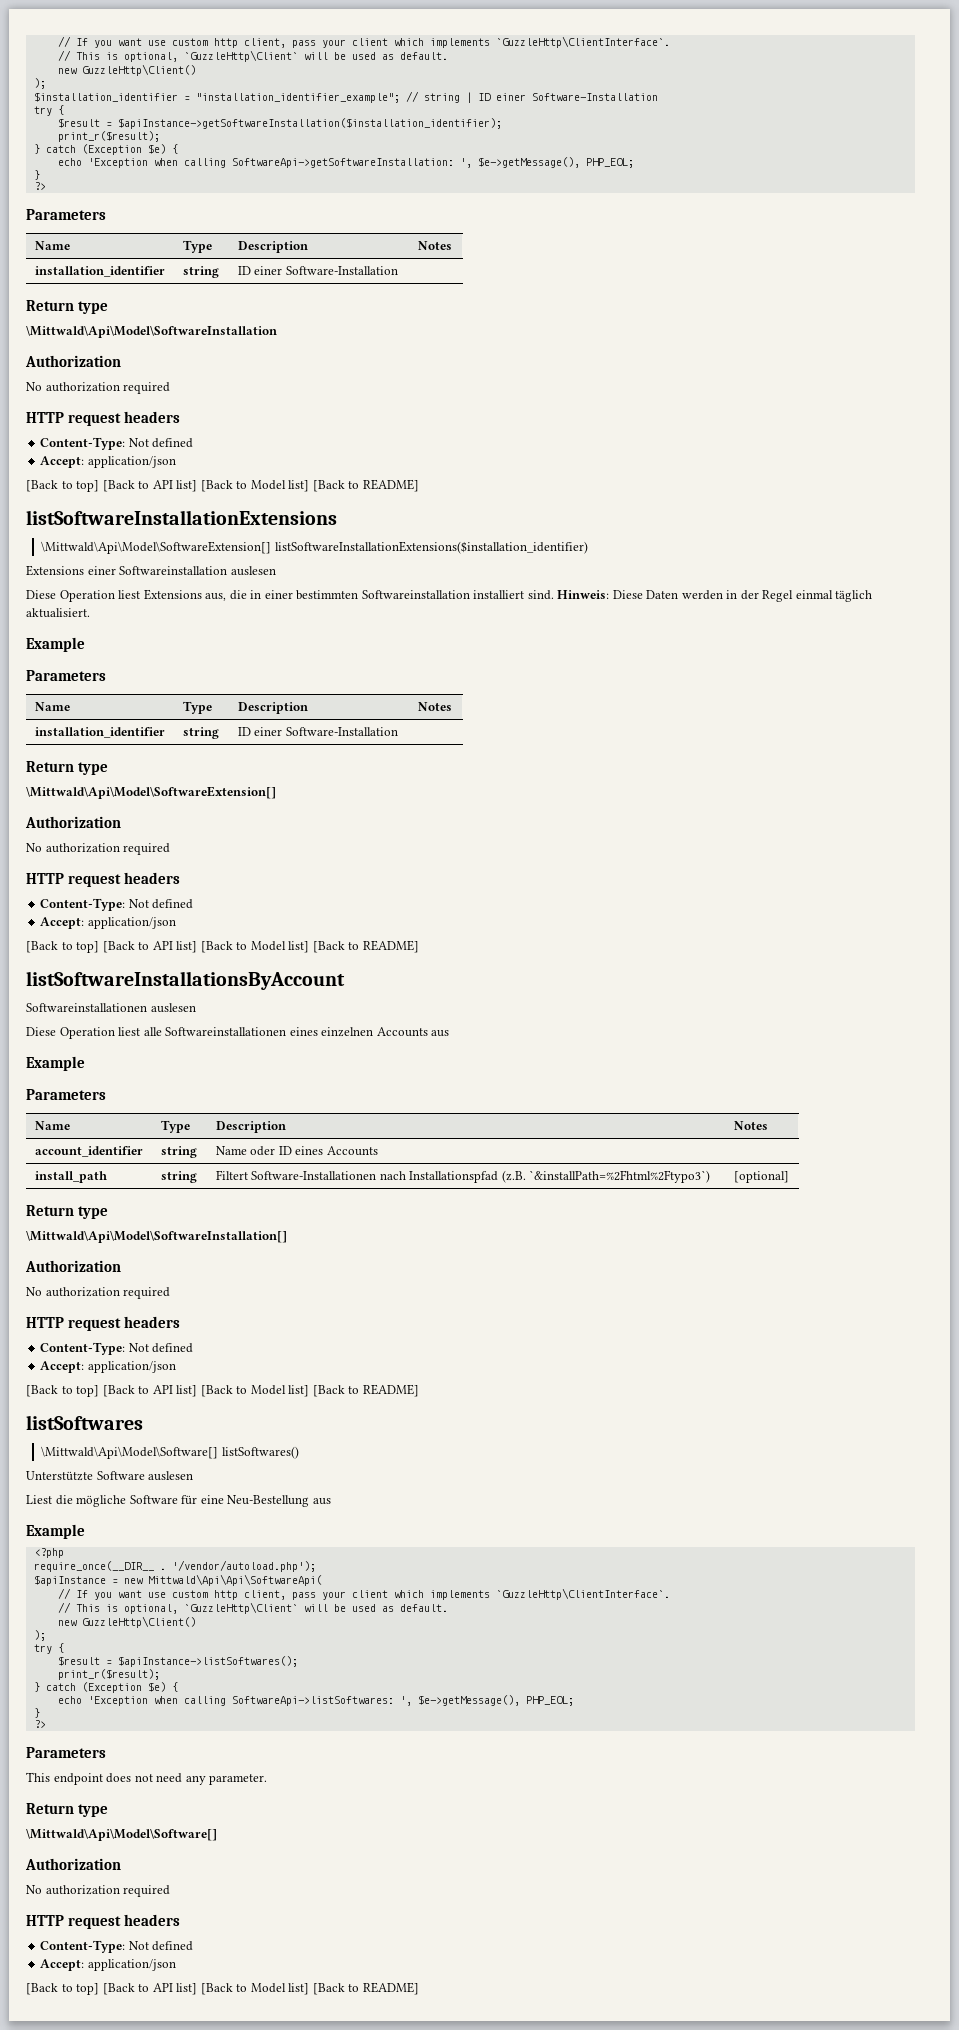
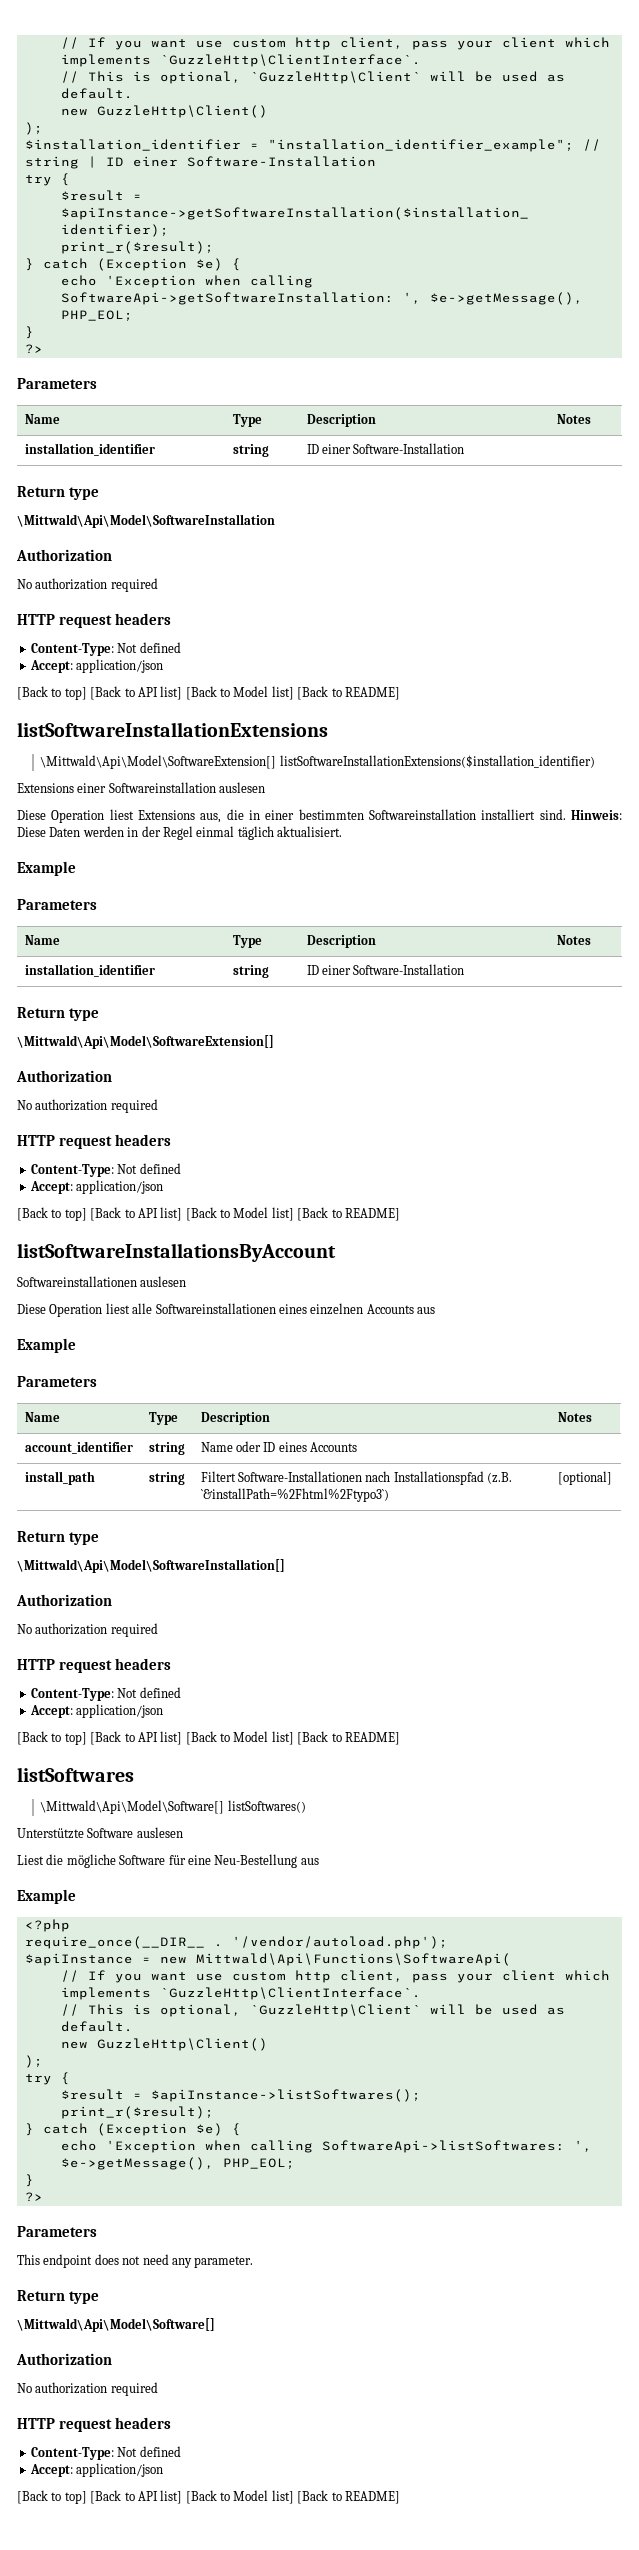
- $apiInstance = new Mittwald\Api\Api\SoftwareApi(
+ $apiInstance = new Mittwald\Api\Functions\SoftwareApi(

